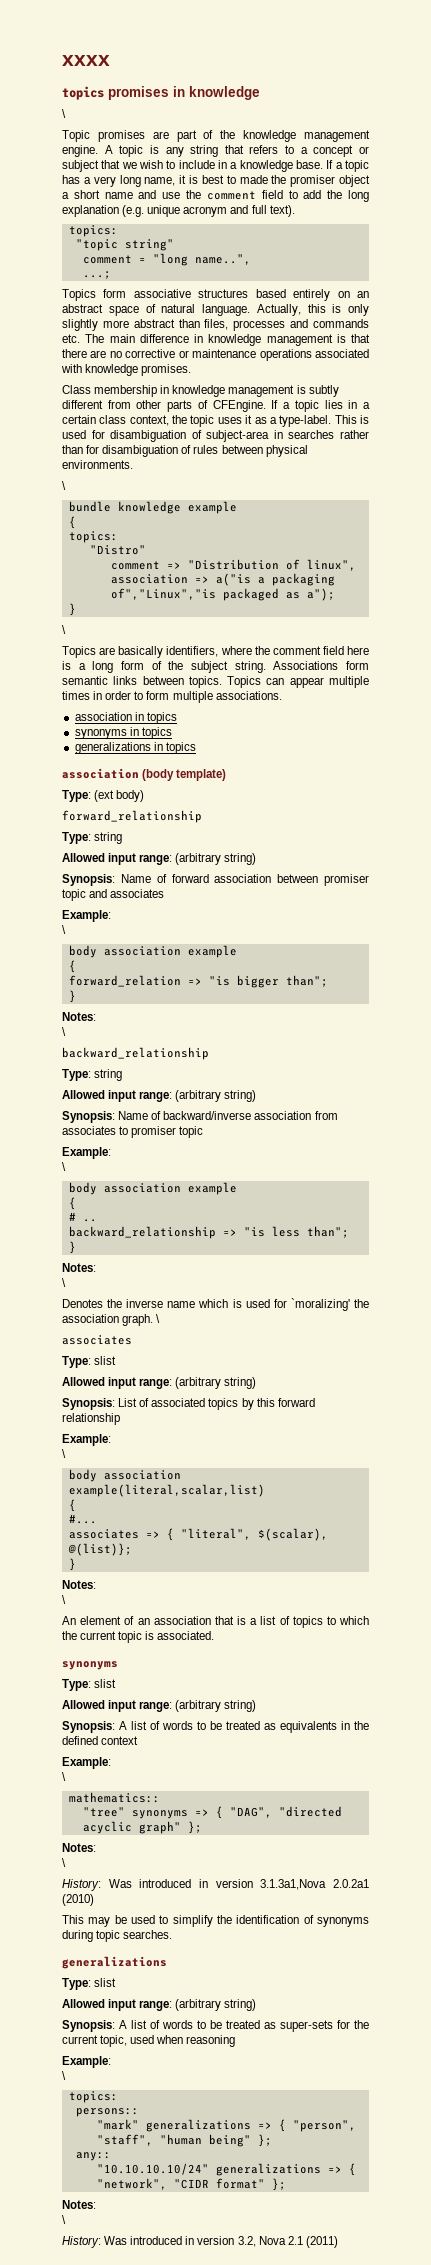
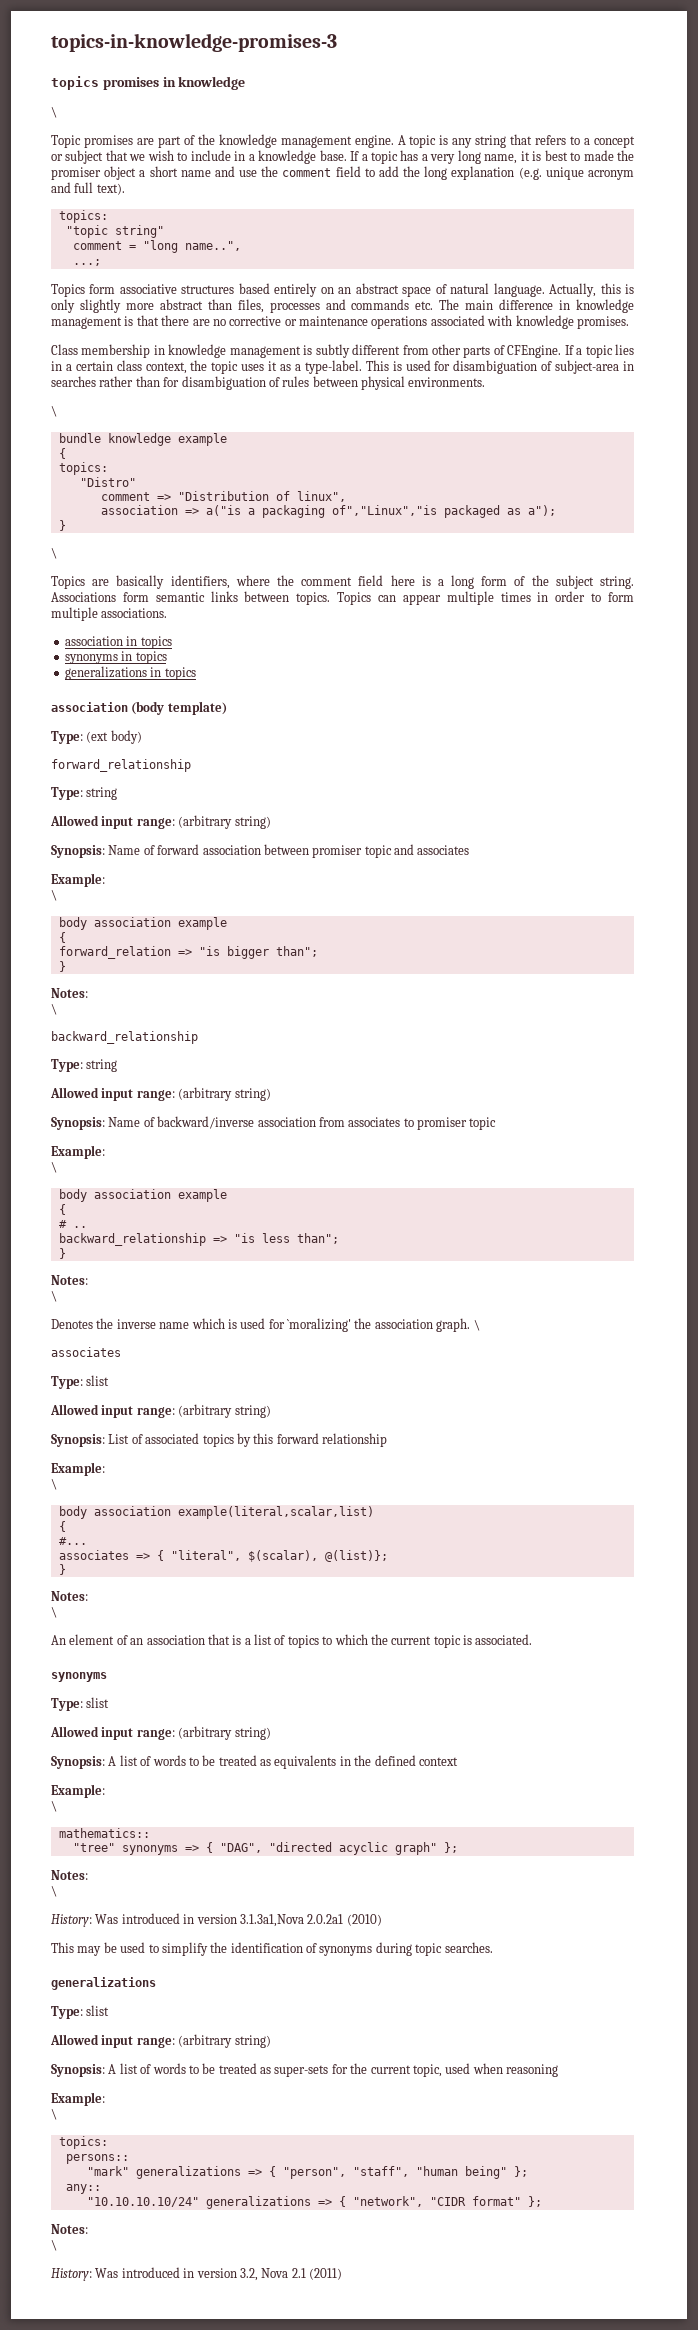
- xxxx
+ topics-in-knowledge-promises-3

